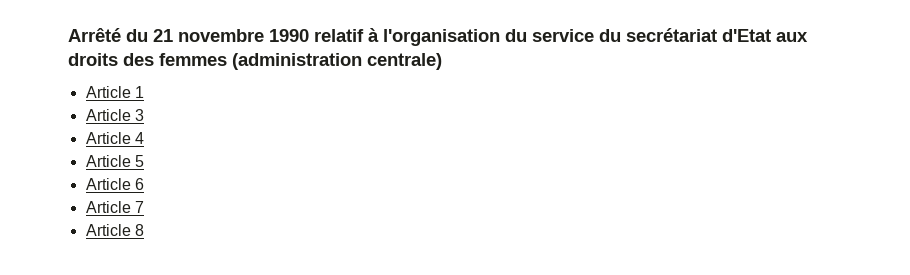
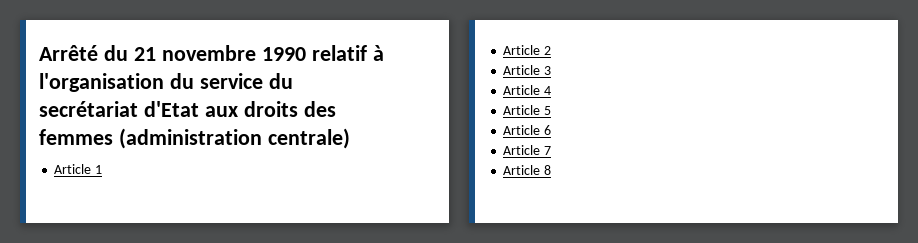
+ Article 2

